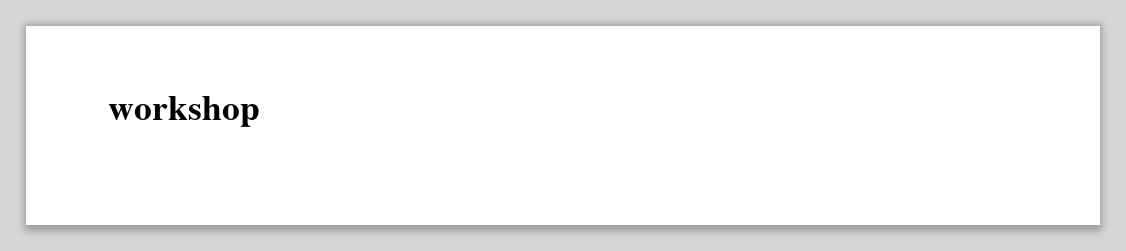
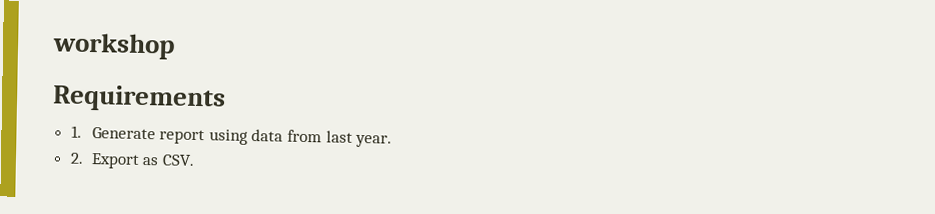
+ Requirements
+ 1. Generate report using data from last year.
+ 2. Export as CSV.

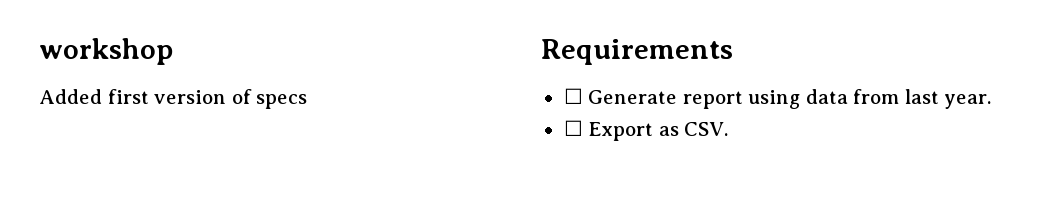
+ Added first version of specs
- 1. Generate report using data from last year.
+ ☐ Generate report using data from last year.
- 2. Export as CSV.
+ ☐ Export as CSV.

